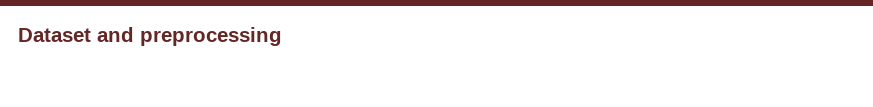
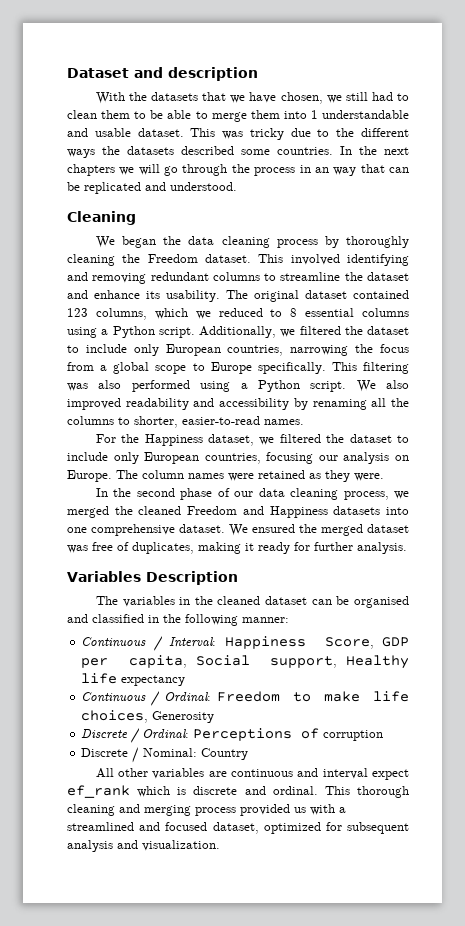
- Dataset and preprocessing
+ Dataset and description
+ With the datasets that we have chosen, we still had to clean them to be able to merge them into 1 understandable and usable dataset. This was tricky due to the different ways the datasets described some countries. In the next chapters we will go through the process in an way that can be replicated and understood.
+ Cleaning
+ We began the data cleaning process by thoroughly cleaning the Freedom dataset. This involved identifying and removing redundant columns to streamline the dataset and enhance its usability. The original dataset contained 123 columns, which we reduced to 8 essential columns using a Python script. Additionally, we filtered the dataset to include only European countries, narrowing the focus from a global scope to Europe specifically. This filtering was also performed using a Python script. We also improved readability and accessibility by renaming all the columns to shorter, easier-to-read names.
+ For the Happiness dataset, we filtered the dataset to include only European countries, focusing our analysis on Europe. The column names were retained as they were.
+ In the second phase of our data cleaning process, we merged the cleaned Freedom and Happiness datasets into one comprehensive dataset. We ensured the merged dataset was free of duplicates, making it ready for further analysis.
+ Variables Description
+ The variables in the cleaned dataset can be organised and classified in the following manner:
+ Continuous / Interval: Happiness Score, GDP per capita, Social support, Healthy life expectancy
+ Continuous / Ordinal: Freedom to make life choices, Generosity
+ Discrete / Ordinal: Perceptions of corruption
+ Discrete / Nominal: Country
+ All other variables are continuous and interval expect ef_rank which is discrete and ordinal. This thorough cleaning and merging process provided us with a streamlined and focused dataset, optimized for subsequent analysis and visualization.

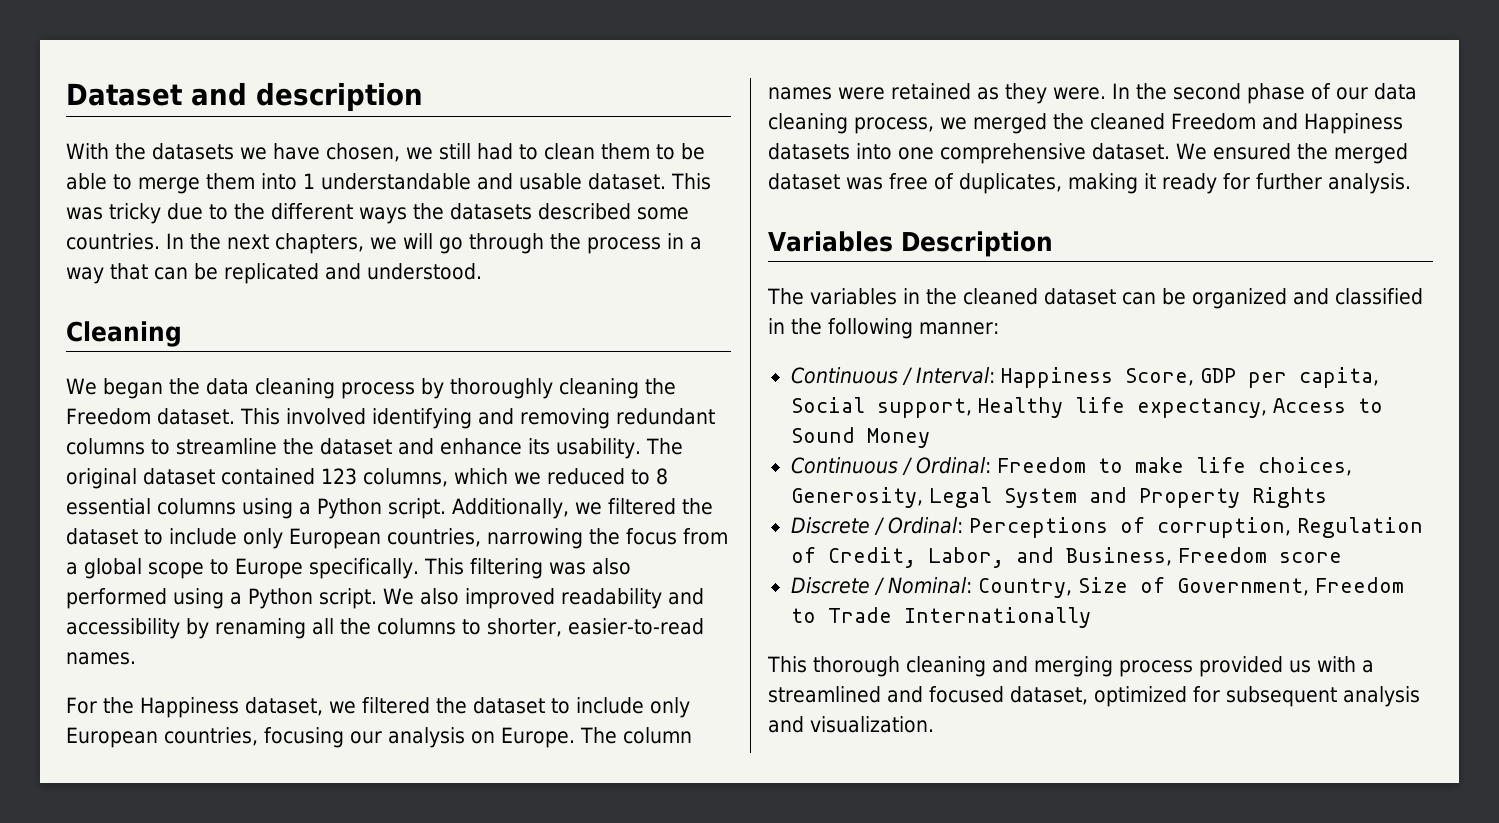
- With the datasets that we have chosen, we still had to clean them to be able to merge them into 1 understandable and usable dataset.
+ With the datasets we have chosen, we still had to clean them to be able to merge them into 1 understandable and usable dataset.
- In the next chapters we will go through the process in an way that can be replicated and understood.
+ In the next chapters, we will go through the process in a way that can be replicated and understood.
- The column names were retained as they were.
- In the second phase of our data cleaning process, we merged the cleaned Freedom and Happiness datasets into one comprehensive dataset.
+ The column names were retained as they were. In the second phase of our data cleaning process, we merged the cleaned Freedom and Happiness datasets into one comprehensive dataset.
- The variables in the cleaned dataset can be organised and classified in the following manner:
+ The variables in the cleaned dataset can be organized and classified in the following manner:
- Continuous / Interval: Happiness Score, GDP per capita, Social support, Healthy life expectancy
+ Continuous / Interval: Happiness Score, GDP per capita, Social support, Healthy life expectancy, Access to Sound Money
- Continuous / Ordinal: Freedom to make life choices, Generosity
+ Continuous / Ordinal: Freedom to make life choices, Generosity, Legal System and Property Rights
- Discrete / Ordinal: Perceptions of corruption
- Discrete / Nominal: Country
- All other variables are continuous and interval expect ef_rank which is discrete and ordinal. This thorough cleaning and merging process provided us with a streamlined and focused dataset, optimized for subsequent analysis and visualization.
+ Discrete / Ordinal: Perceptions of corruption, Regulation of Credit, Labor, and Business, Freedom score
+ Discrete / Nominal: Country, Size of Government, Freedom to Trade Internationally
+ This thorough cleaning and merging process provided us with a streamlined and focused dataset, optimized for subsequent analysis and visualization.

